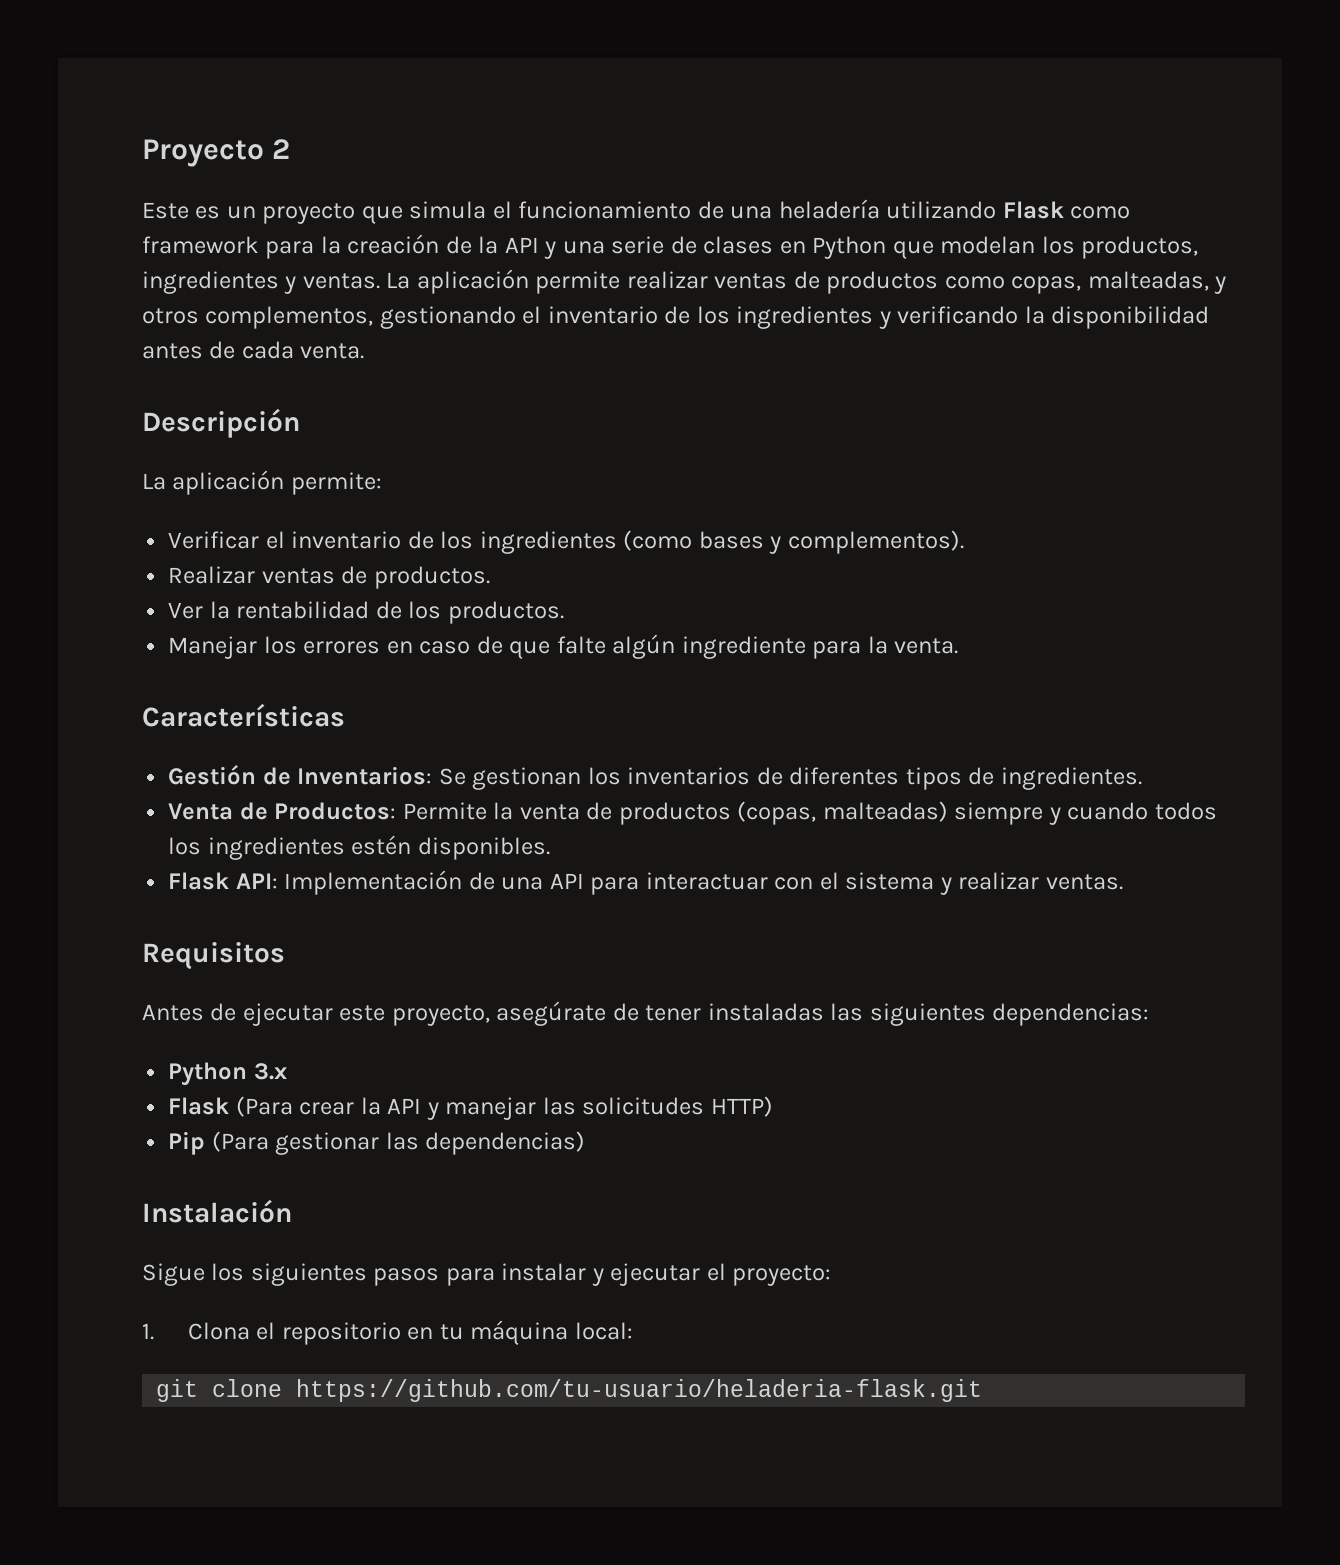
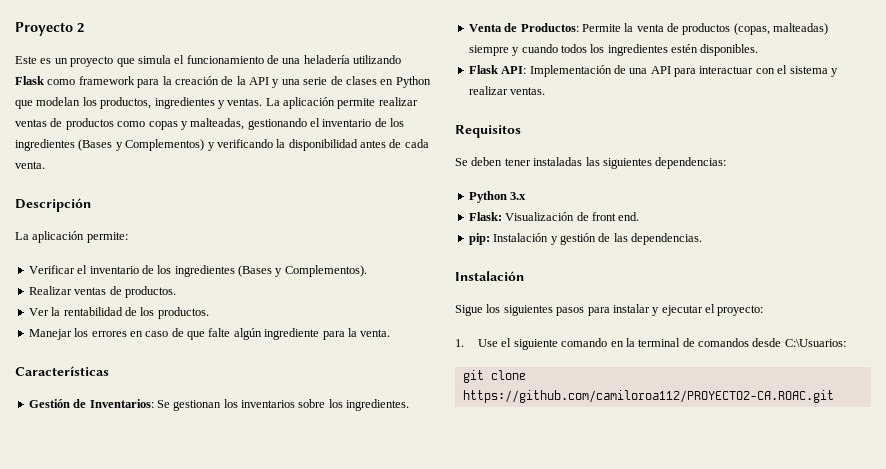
- La aplicación permite realizar ventas de productos como copas, malteadas, y otros complementos, gestionando el inventario de los ingredientes y verificando la disponibilidad antes de cada venta.
+ La aplicación permite realizar ventas de productos como copas y malteadas, gestionando el inventario de los ingredientes (Bases y Complementos) y verificando la disponibilidad antes de cada venta.
- Verificar el inventario de los ingredientes (como bases y complementos).
+ Verificar el inventario de los ingredientes (Bases y Complementos).
- Gestión de Inventarios: Se gestionan los inventarios de diferentes tipos de ingredientes.
+ Gestión de Inventarios: Se gestionan los inventarios sobre los ingredientes.
- Antes de ejecutar este proyecto, asegúrate de tener instaladas las siguientes dependencias:
+ Se deben tener instaladas las siguientes dependencias:
- Flask (Para crear la API y manejar las solicitudes HTTP)
- Pip (Para gestionar las dependencias)
+ Flask: Visualización de front end.
+ pip: Instalación y gestión de las dependencias.
- 1. Clona el repositorio en tu máquina local:
+ 1. Use el siguiente comando en la terminal de comandos desde C:\Usuarios:
- git clone https://github.com/tu-usuario/heladeria-flask.git
+ git clone https://github.com/camiloroa112/PROYECTO2-CA.ROAC.git

